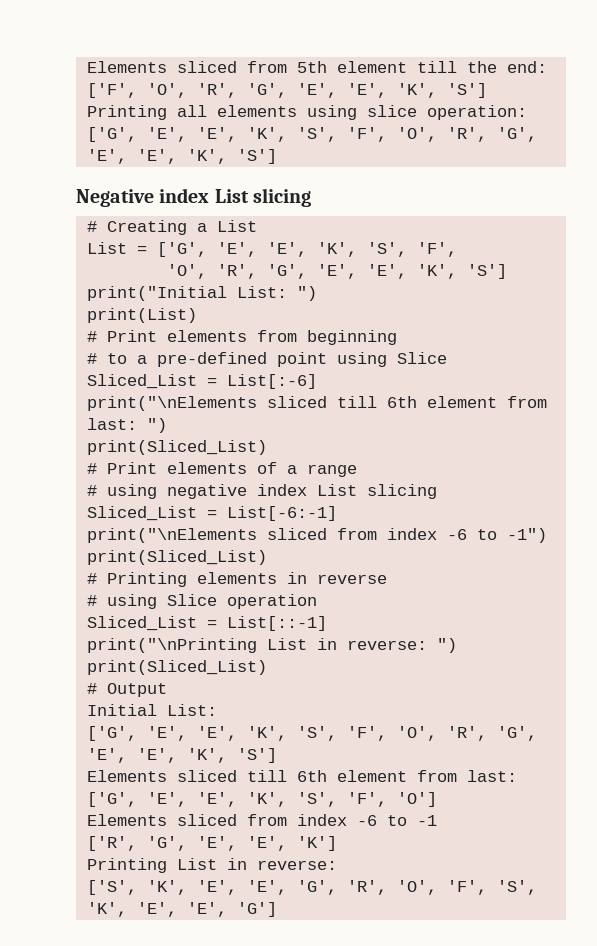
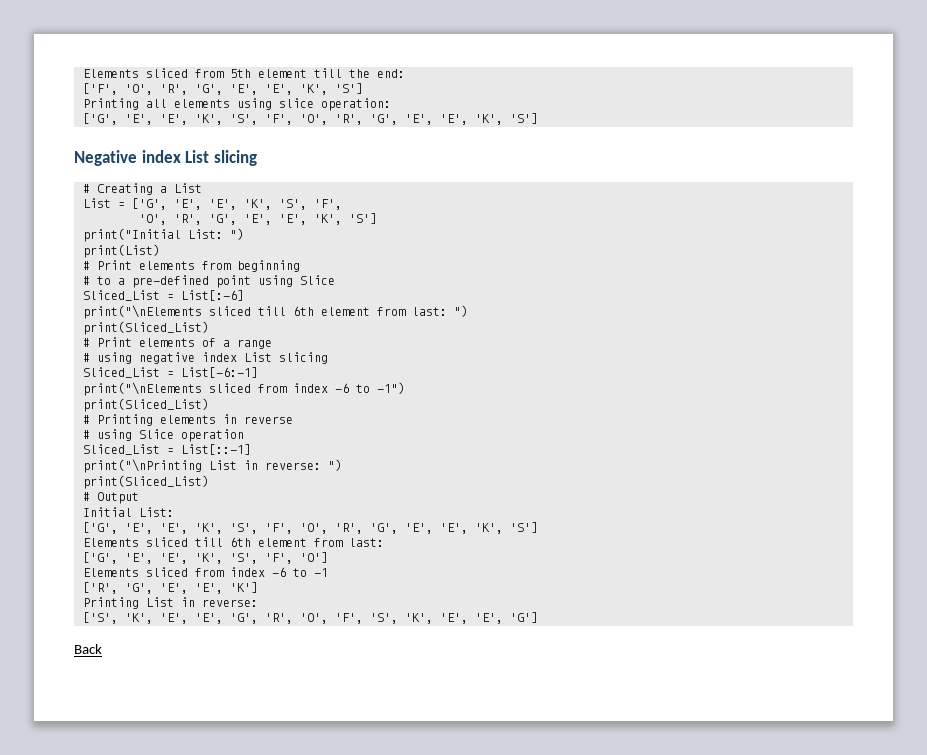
+ Back

